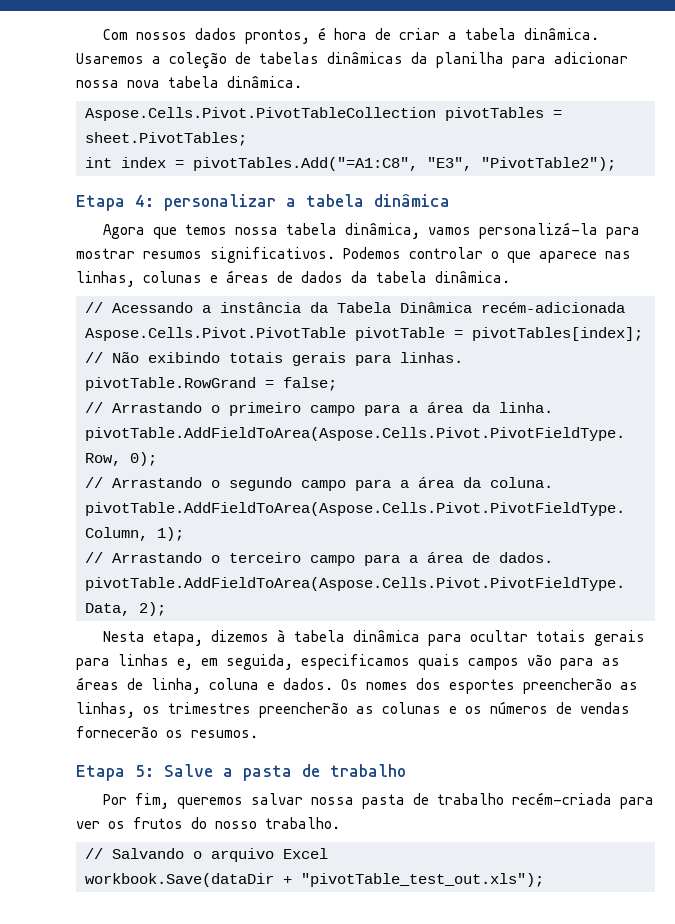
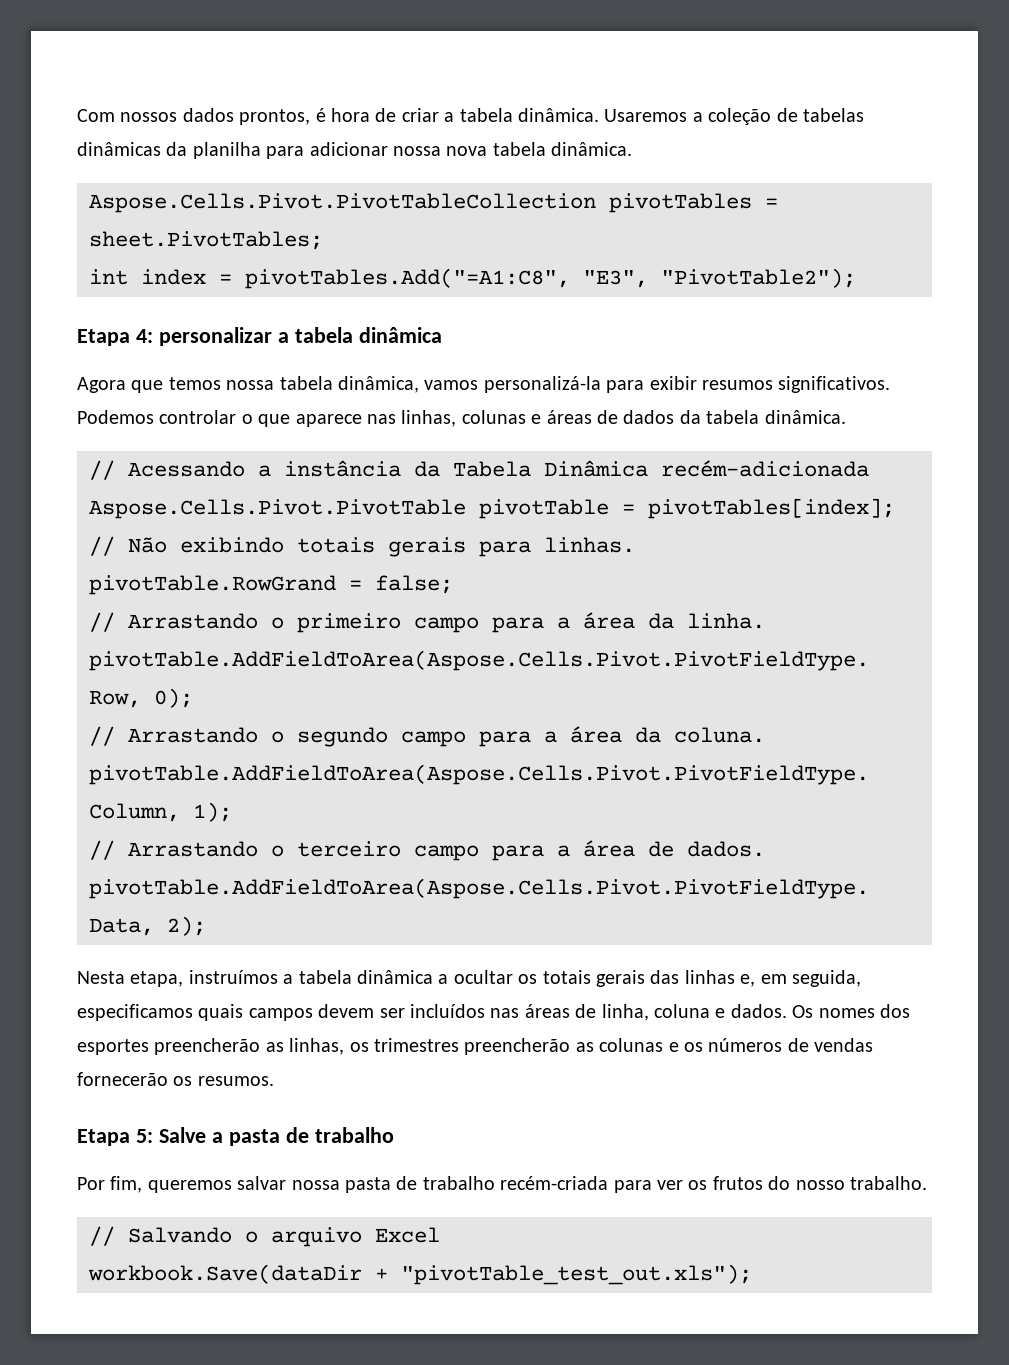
- Agora que temos nossa tabela dinâmica, vamos personalizá-la para mostrar resumos significativos.
+ Agora que temos nossa tabela dinâmica, vamos personalizá-la para exibir resumos significativos.
- Nesta etapa, dizemos à tabela dinâmica para ocultar totais gerais para linhas e, em seguida, especificamos quais campos vão para as áreas de linha, coluna e dados.
+ Nesta etapa, instruímos a tabela dinâmica a ocultar os totais gerais das linhas e, em seguida, especificamos quais campos devem ser incluídos nas áreas de linha, coluna e dados.

